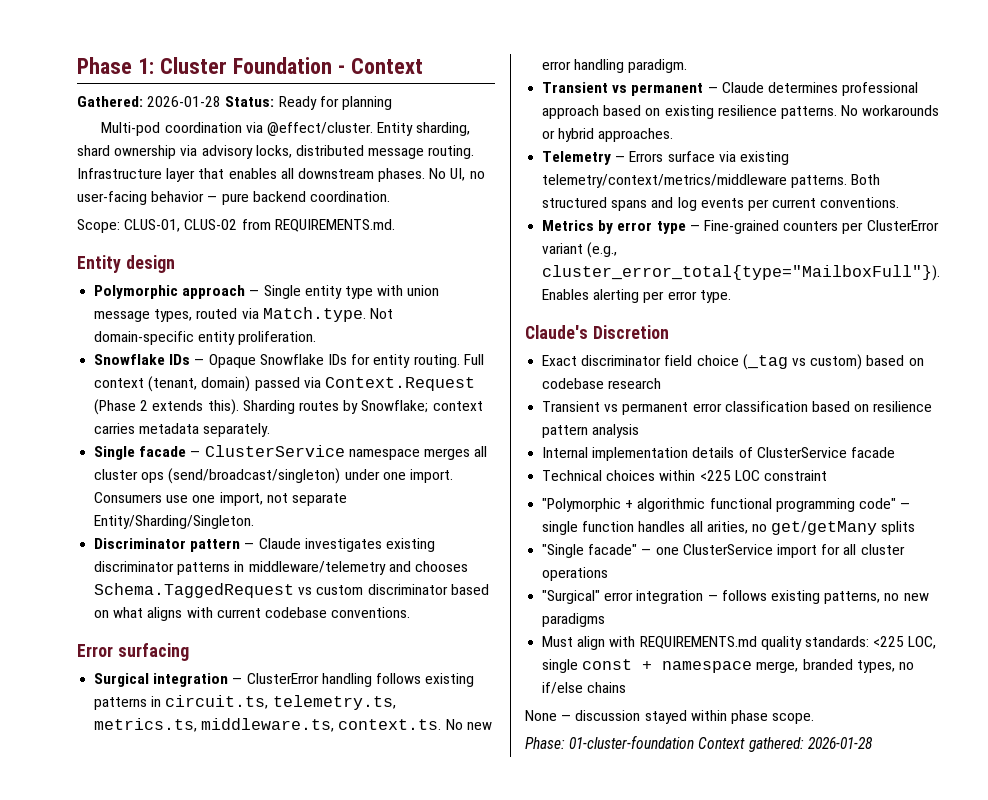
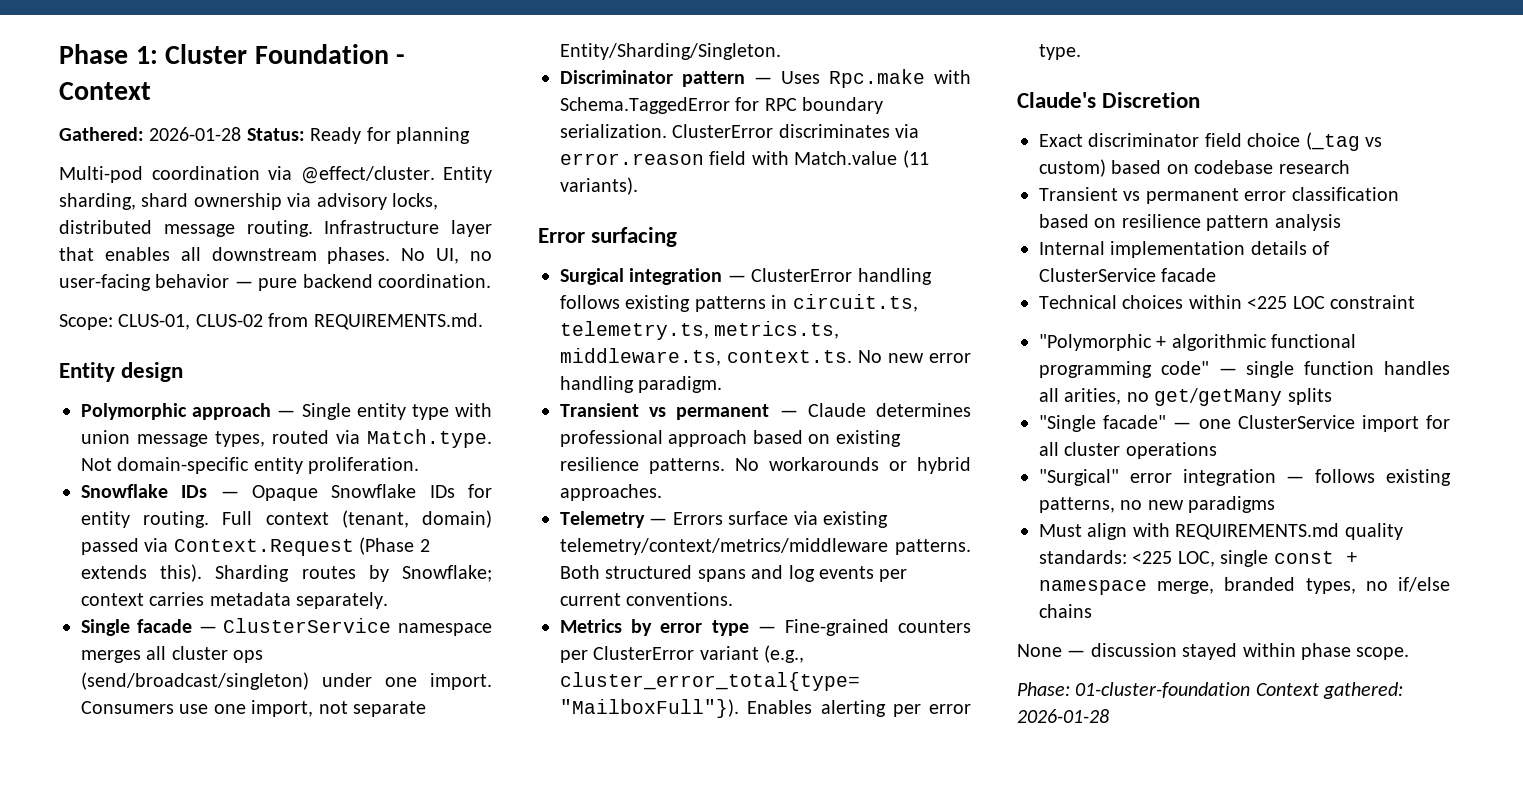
- Discriminator pattern — Claude investigates existing discriminator patterns in middleware/telemetry and chooses Schema.TaggedRequest vs custom discriminator based on what aligns with current codebase conventions.
+ Discriminator pattern — Uses Rpc.make with Schema.TaggedError for RPC boundary serialization. ClusterError discriminates via error.reason field with Match.value (11 variants).

